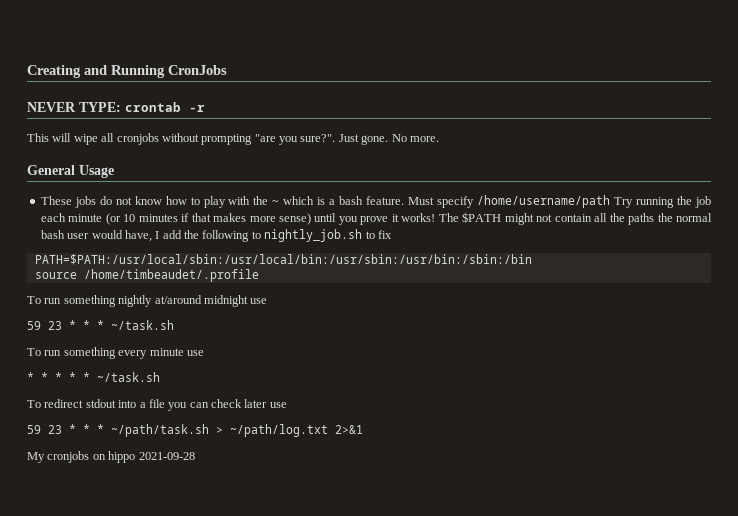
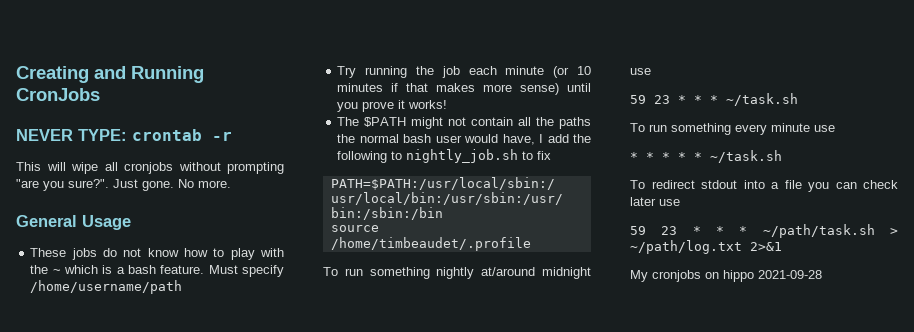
- Must specify /home/username/path Try running the job each minute (or 10 minutes if that makes more sense) until you prove it works! The $PATH might not contain all the paths the normal bash user would have, I add the following to nightly_job.sh to fix
+ Must specify /home/username/path
+ Try running the job each minute (or 10 minutes if that makes more sense) until you prove it works!
+ The $PATH might not contain all the paths the normal bash user would have, I add the following to nightly_job.sh to fix

